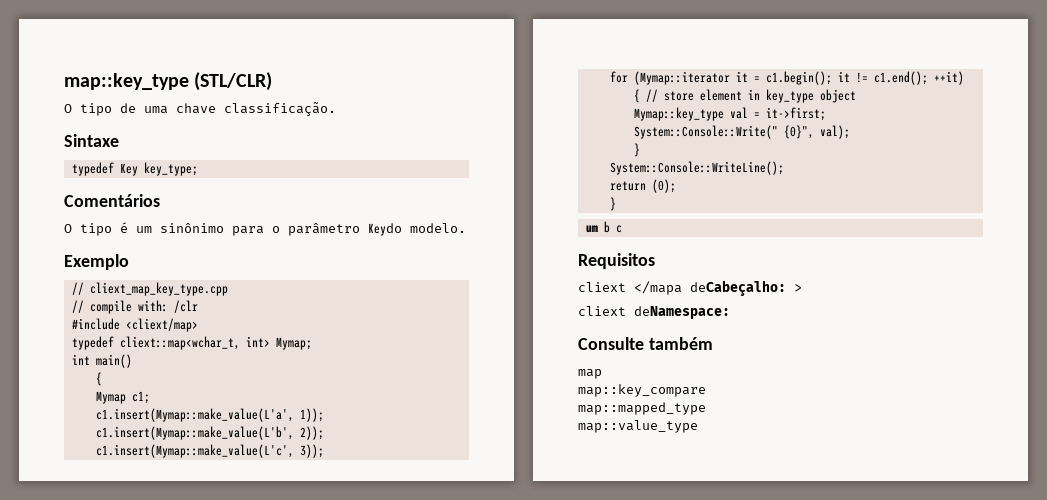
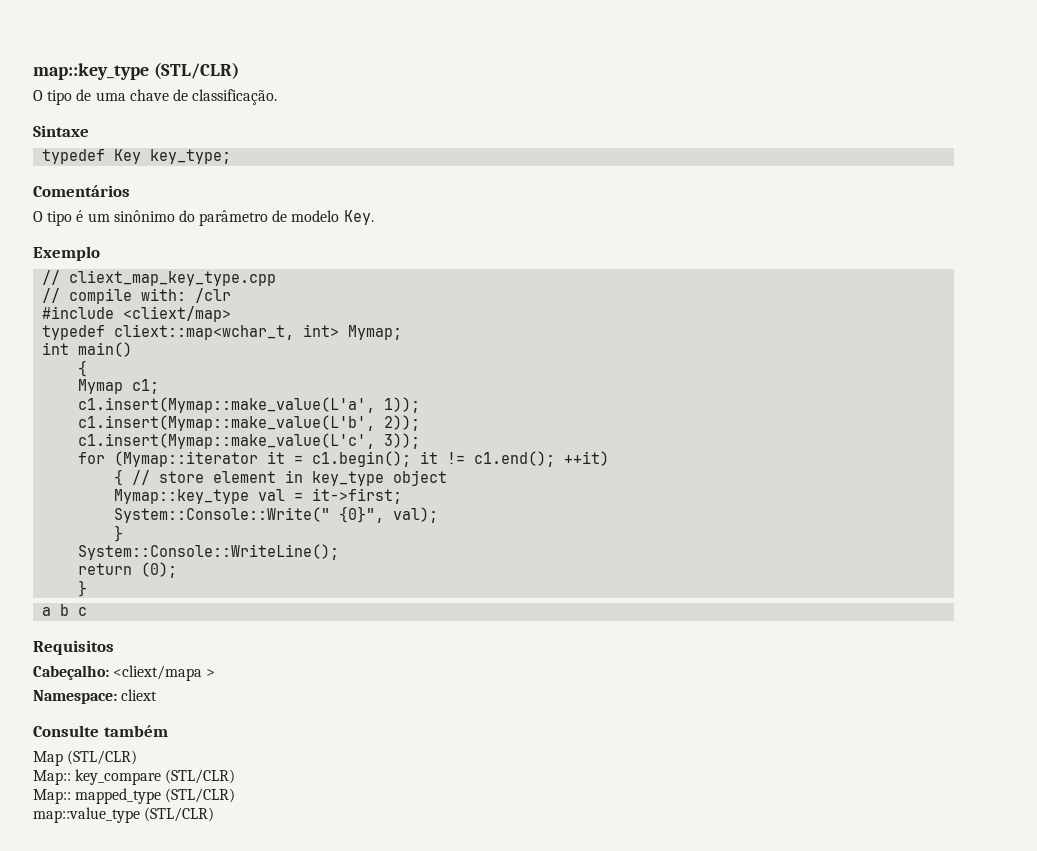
- O tipo de uma chave classificação.
+ O tipo de uma chave de classificação.
- O tipo é um sinônimo para o parâmetro Keydo modelo.
+ O tipo é um sinônimo do parâmetro de modelo Key.
- um b c
+ a b c
- cliext </mapa deCabeçalho: >
+ Cabeçalho: <cliext/mapa >
- cliext deNamespace:
+ Namespace: cliext
- map
- map::key_compare
- map::mapped_type
+ Map (STL/CLR)
+ Map:: key_compare (STL/CLR)
+ Map:: mapped_type (STL/CLR)
- map::value_type
+ map::value_type (STL/CLR)

